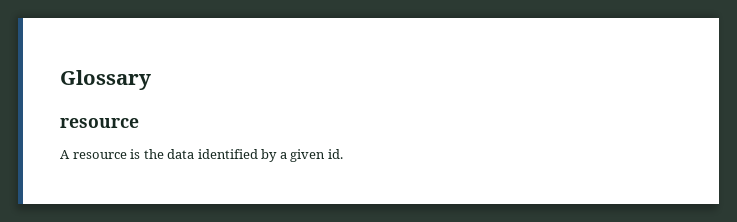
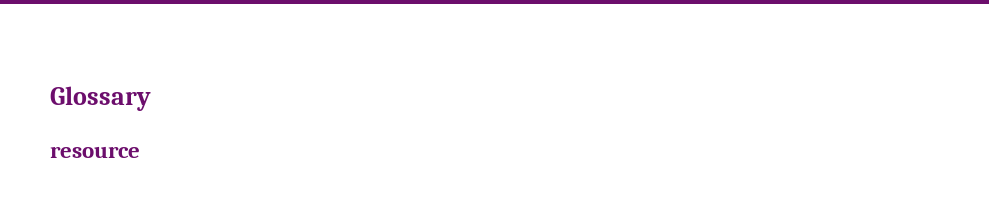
- A resource is the data identified by a given id.

